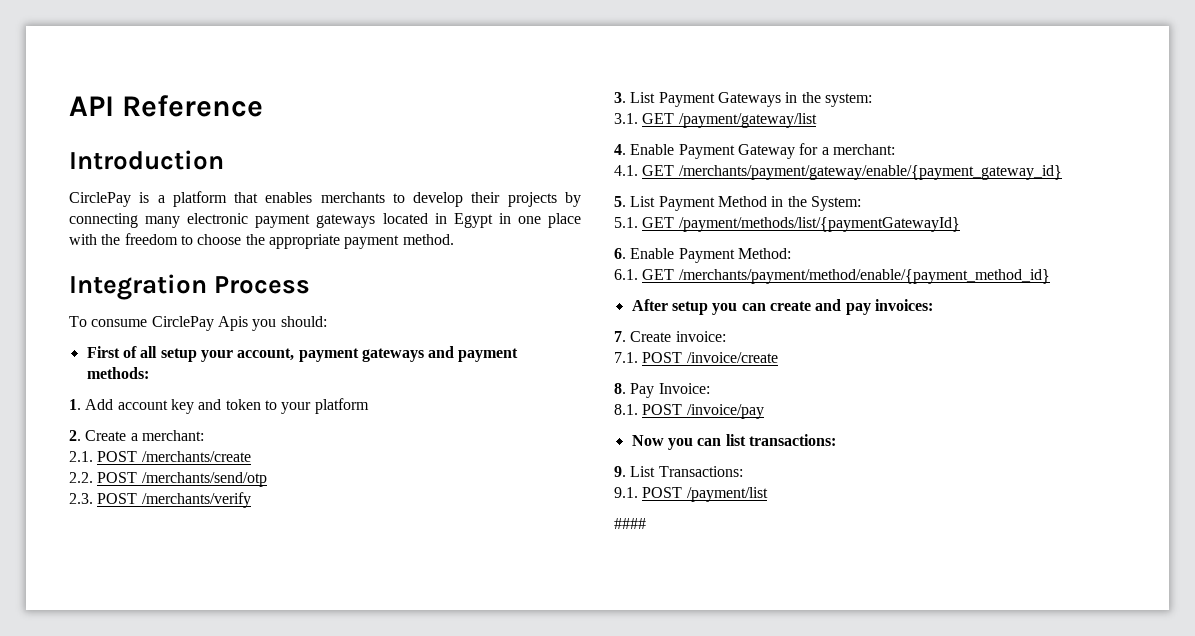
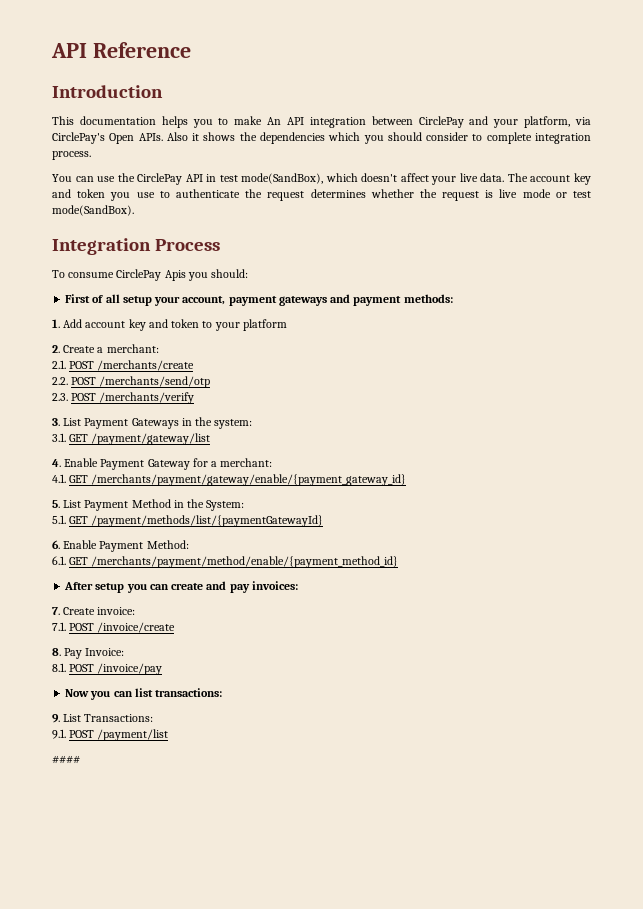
- CirclePay is a platform that enables merchants to develop their projects by connecting many electronic payment gateways located in Egypt in one place with the freedom to choose the appropriate payment method.
+ This documentation helps you to make An API integration between CirclePay and your platform, via CirclePay's Open APIs. Also it shows the dependencies which you should consider to complete integration process.
+ You can use the CirclePay API in test mode(SandBox), which doesn't affect your live data. The account key and token you use to authenticate the request determines whether the request is live mode or test mode(SandBox).

